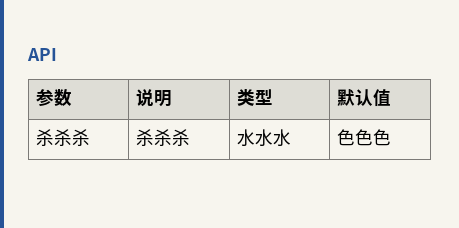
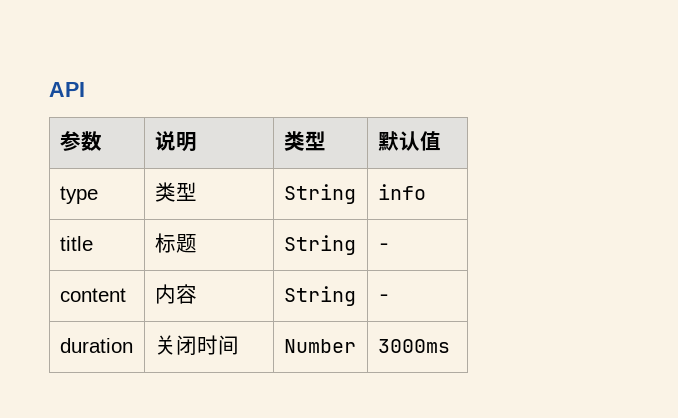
- 杀杀杀 | 杀杀杀 | 水水水 | 色色色
+ type | 类型 | String | info
+ title | 标题 | String | -
+ content | 内容 | String | -
+ duration | 关闭时间 | Number | 3000ms

